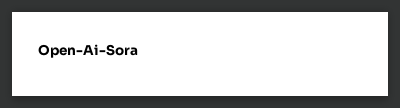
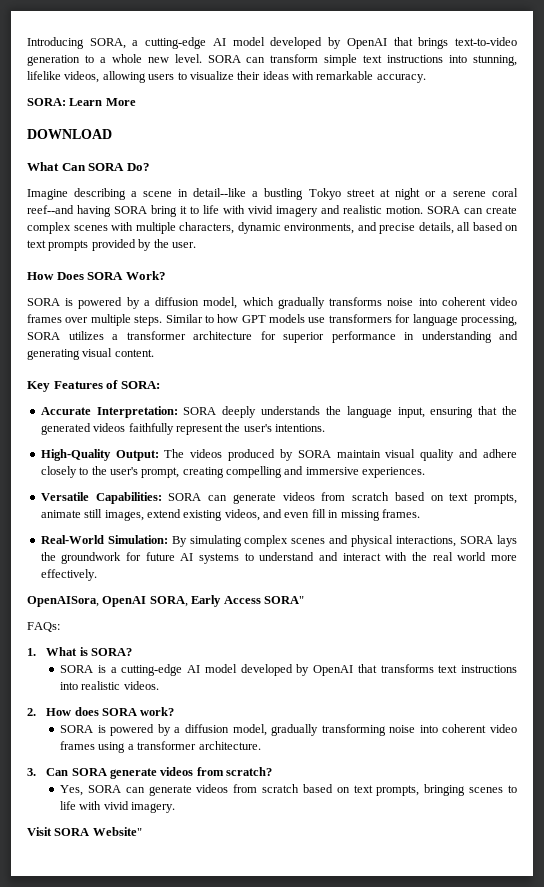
- Open-Ai-Sora
+ Introducing SORA, a cutting-edge AI model developed by OpenAI that brings text-to-video generation to a whole new level. SORA can transform simple text instructions into stunning, lifelike videos, allowing users to visualize their ideas with remarkable accuracy.
+ SORA: Learn More
+ DOWNLOAD
+ What Can SORA Do?
+ Imagine describing a scene in detail--like a bustling Tokyo street at night or a serene coral reef--and having SORA bring it to life with vivid imagery and realistic motion. SORA can create complex scenes with multiple characters, dynamic environments, and precise details, all based on text prompts provided by the user.
+ How Does SORA Work?
+ SORA is powered by a diffusion model, which gradually transforms noise into coherent video frames over multiple steps. Similar to how GPT models use transformers for language processing, SORA utilizes a transformer architecture for superior performance in understanding and generating visual content.
+ Key Features of SORA:
+ Accurate Interpretation: SORA deeply understands the language input, ensuring that the generated videos faithfully represent the user's intentions.
+ High-Quality Output: The videos produced by SORA maintain visual quality and adhere closely to the user's prompt, creating compelling and immersive experiences.
+ Versatile Capabilities: SORA can generate videos from scratch based on text prompts, animate still images, extend existing videos, and even fill in missing frames.
+ Real-World Simulation: By simulating complex scenes and physical interactions, SORA lays the groundwork for future AI systems to understand and interact with the real world more effectively.
+ OpenAISora, OpenAI SORA, Early Access SORA"
+ FAQs:
+ 1. What is SORA?
+ SORA is a cutting-edge AI model developed by OpenAI that transforms text instructions into realistic videos.
+ 2. How does SORA work?
+ SORA is powered by a diffusion model, gradually transforming noise into coherent video frames using a transformer architecture.
+ 3. Can SORA generate videos from scratch?
+ Yes, SORA can generate videos from scratch based on text prompts, bringing scenes to life with vivid imagery.
+ Visit SORA Website"

